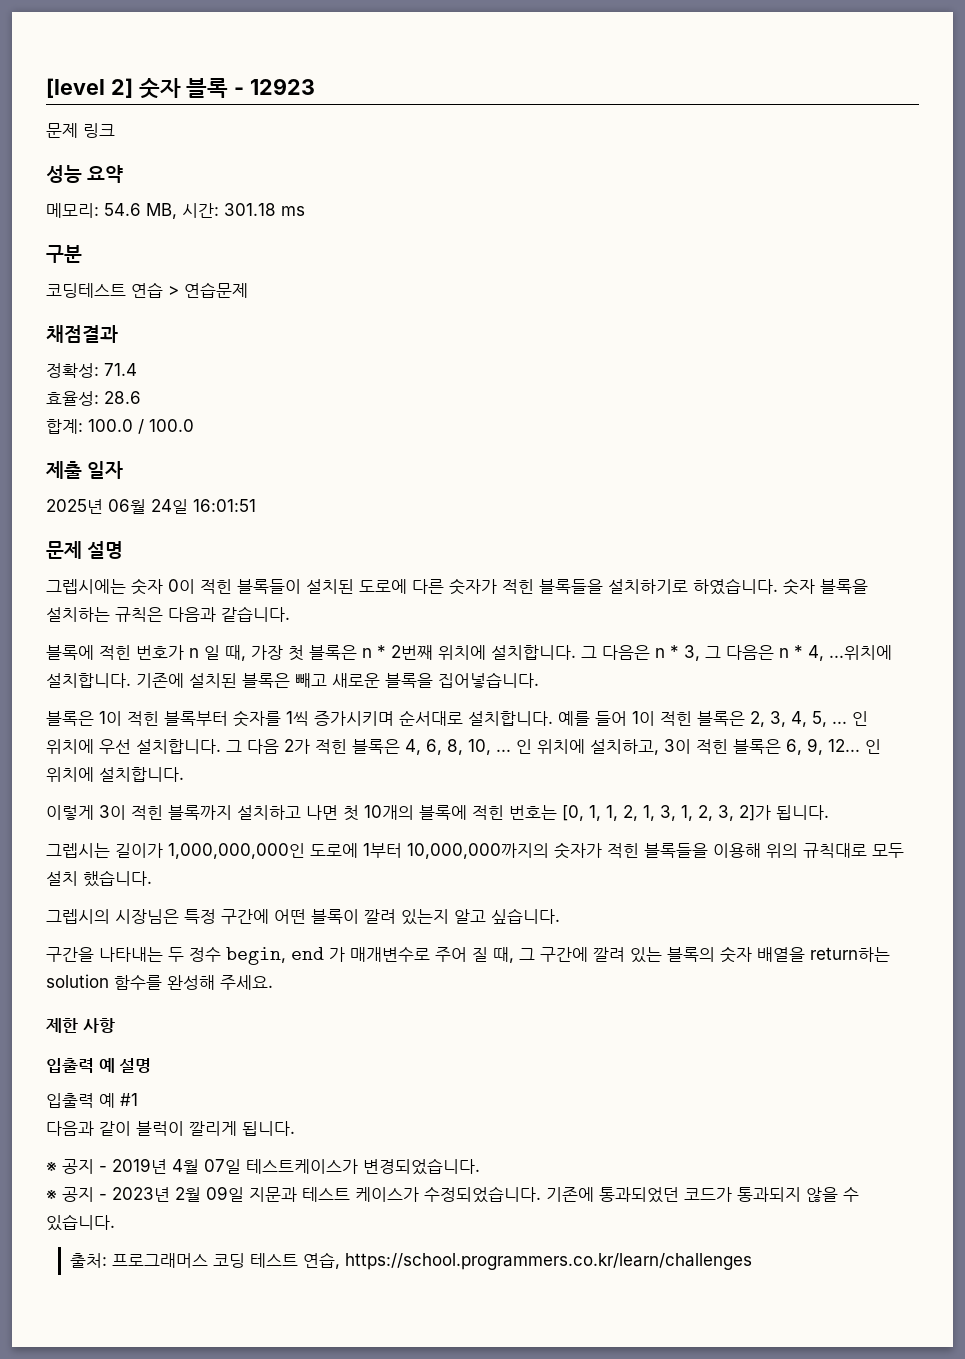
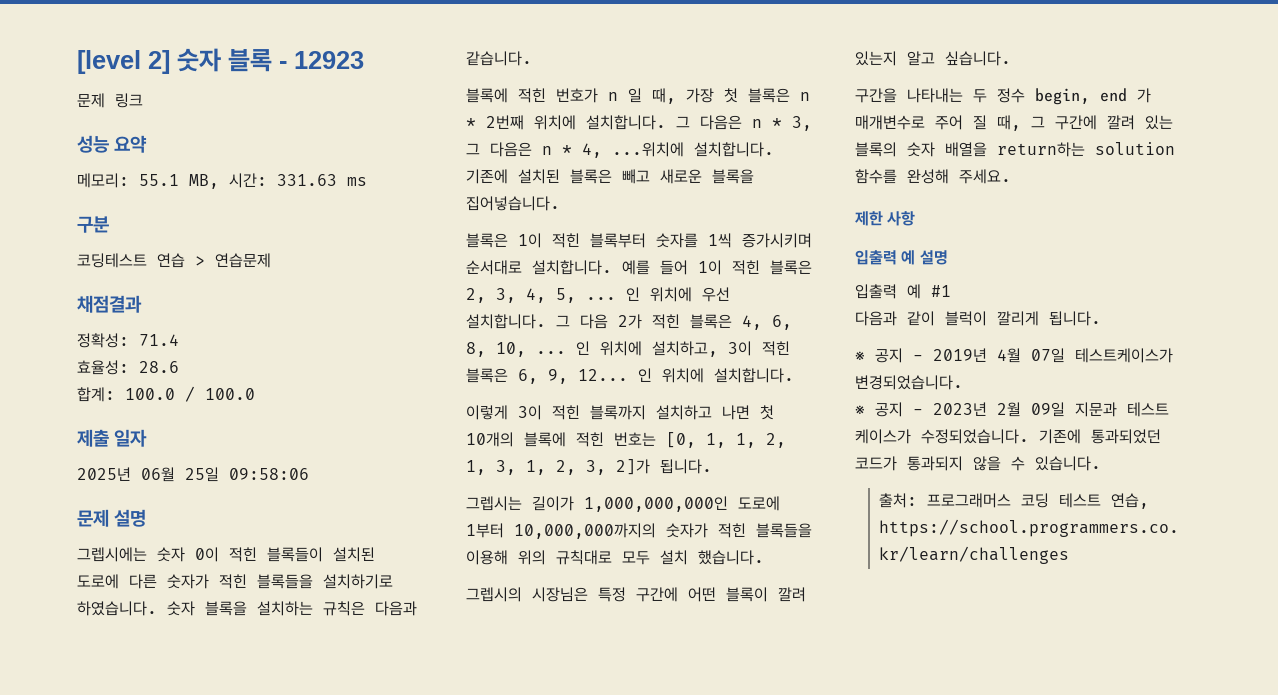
- 메모리: 54.6 MB, 시간: 301.18 ms
+ 메모리: 55.1 MB, 시간: 331.63 ms
- 2025년 06월 24일 16:01:51
+ 2025년 06월 25일 09:58:06

